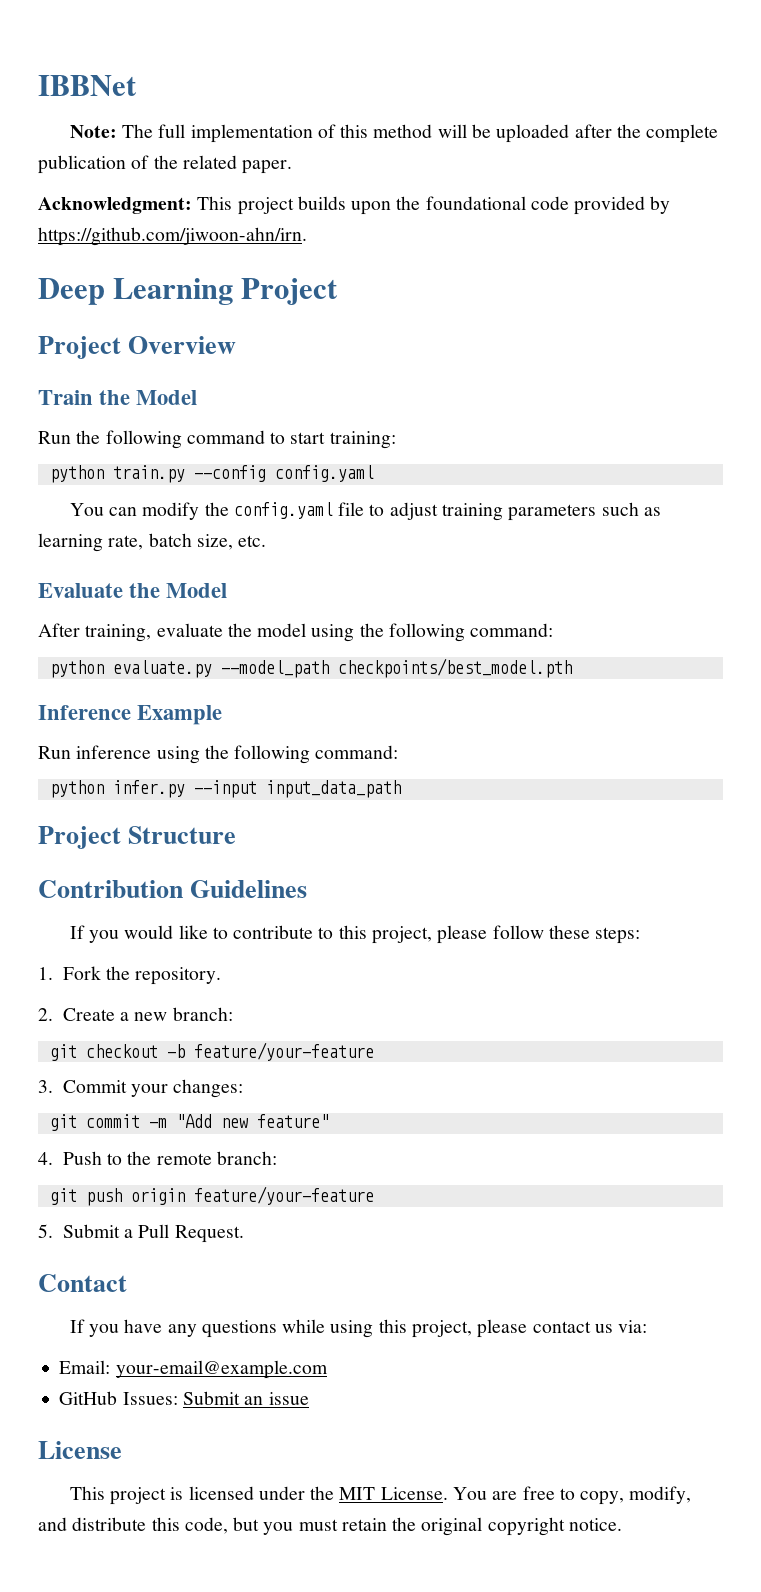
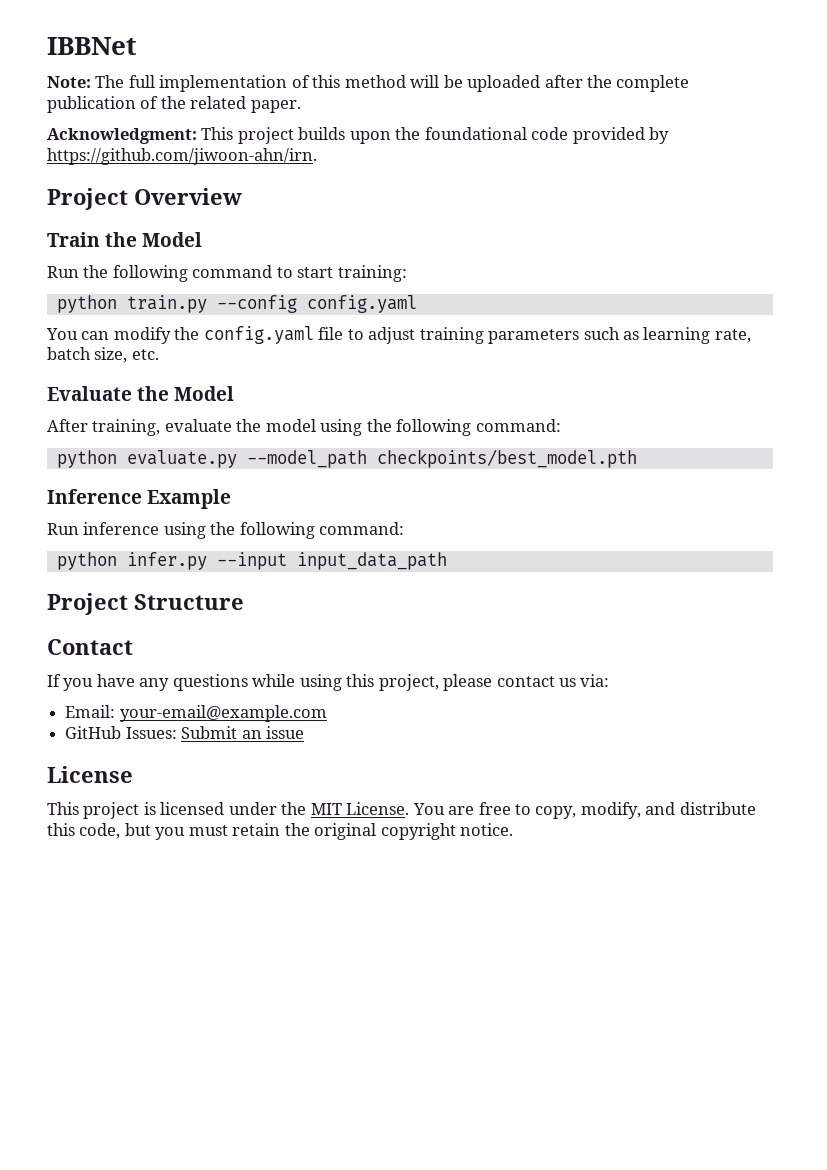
- Deep Learning Project
- Contribution Guidelines
- If you would like to contribute to this project, please follow these steps:
- 1. Fork the repository.
- 2. Create a new branch:
- git checkout -b feature/your-feature
- 3. Commit your changes:
- git commit -m "Add new feature"
- 4. Push to the remote branch:
- git push origin feature/your-feature
- 5. Submit a Pull Request.

